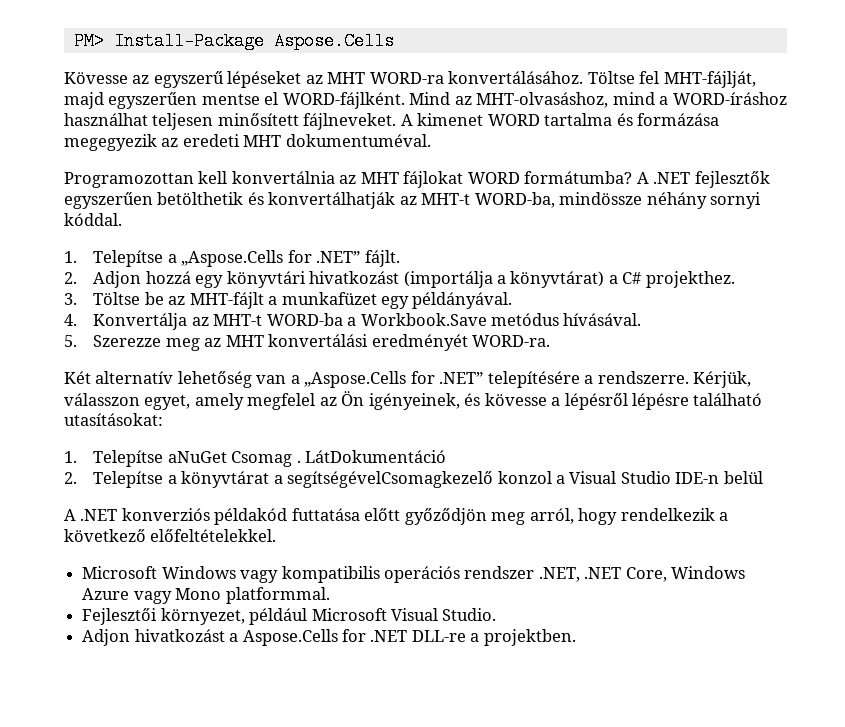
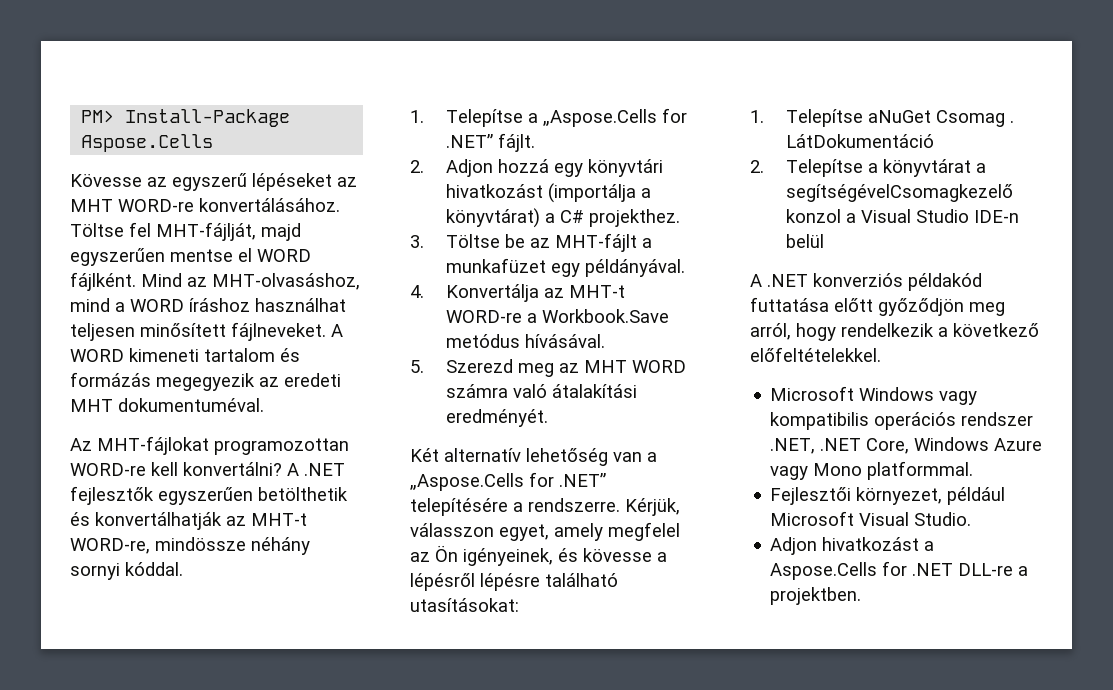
- Kövesse az egyszerű lépéseket az MHT WORD-ra konvertálásához.
+ Kövesse az egyszerű lépéseket az MHT WORD-re konvertálásához.
- Töltse fel MHT-fájlját, majd egyszerűen mentse el WORD-fájlként.
+ Töltse fel MHT-fájlját, majd egyszerűen mentse el WORD fájlként.
- Mind az MHT-olvasáshoz, mind a WORD-íráshoz használhat teljesen minősített fájlneveket.
+ Mind az MHT-olvasáshoz, mind a WORD íráshoz használhat teljesen minősített fájlneveket.
- A kimenet WORD tartalma és formázása megegyezik az eredeti MHT dokumentuméval.
+ A WORD kimeneti tartalom és formázás megegyezik az eredeti MHT dokumentuméval.
- Programozottan kell konvertálnia az MHT fájlokat WORD formátumba?
+ Az MHT-fájlokat programozottan WORD-re kell konvertálni?
- A .NET fejlesztők egyszerűen betölthetik és konvertálhatják az MHT-t WORD-ba, mindössze néhány sornyi kóddal.
+ A .NET fejlesztők egyszerűen betölthetik és konvertálhatják az MHT-t WORD-re, mindössze néhány sornyi kóddal.
- 4. Konvertálja az MHT-t WORD-ba a Workbook.Save metódus hívásával.
+ 4. Konvertálja az MHT-t WORD-re a Workbook.Save metódus hívásával.
- 5. Szerezze meg az MHT konvertálási eredményét WORD-ra.
+ 5. Szerezd meg az MHT WORD számra való átalakítási eredményét.

